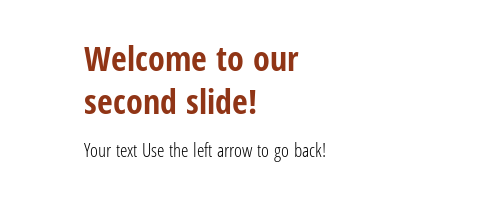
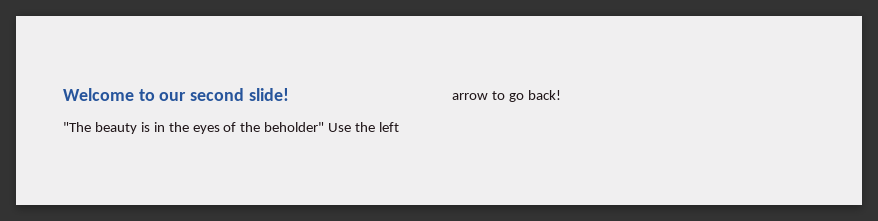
- Your text Use the left arrow to go back!
+ "The beauty is in the eyes of the beholder" Use the left arrow to go back!

